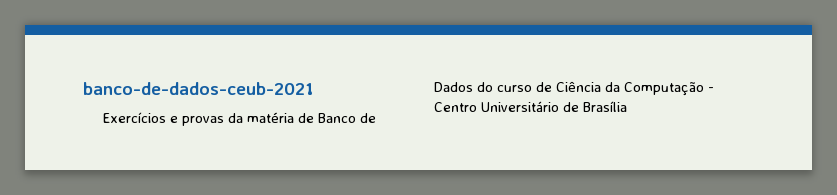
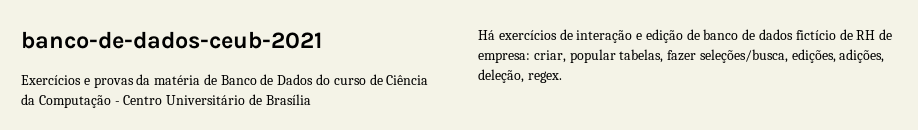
+ Há exercícios de interação e edição de banco de dados fictício de RH de empresa: criar, popular tabelas, fazer seleções/busca, edições, adições, deleção, regex.

